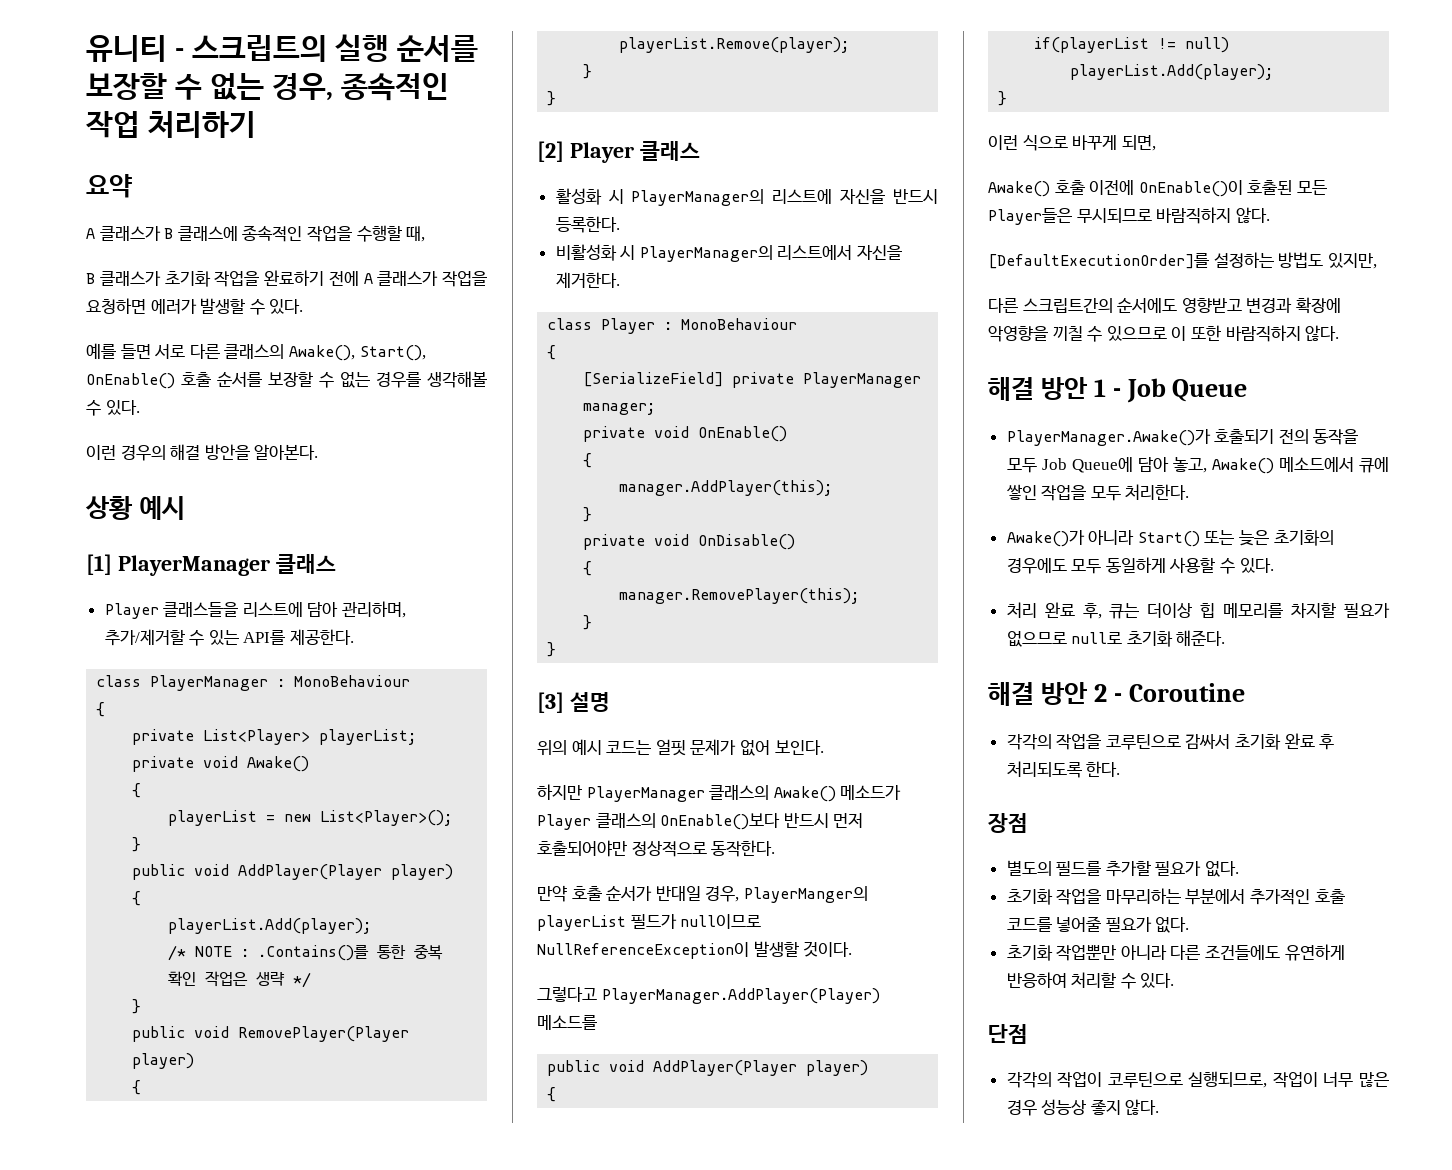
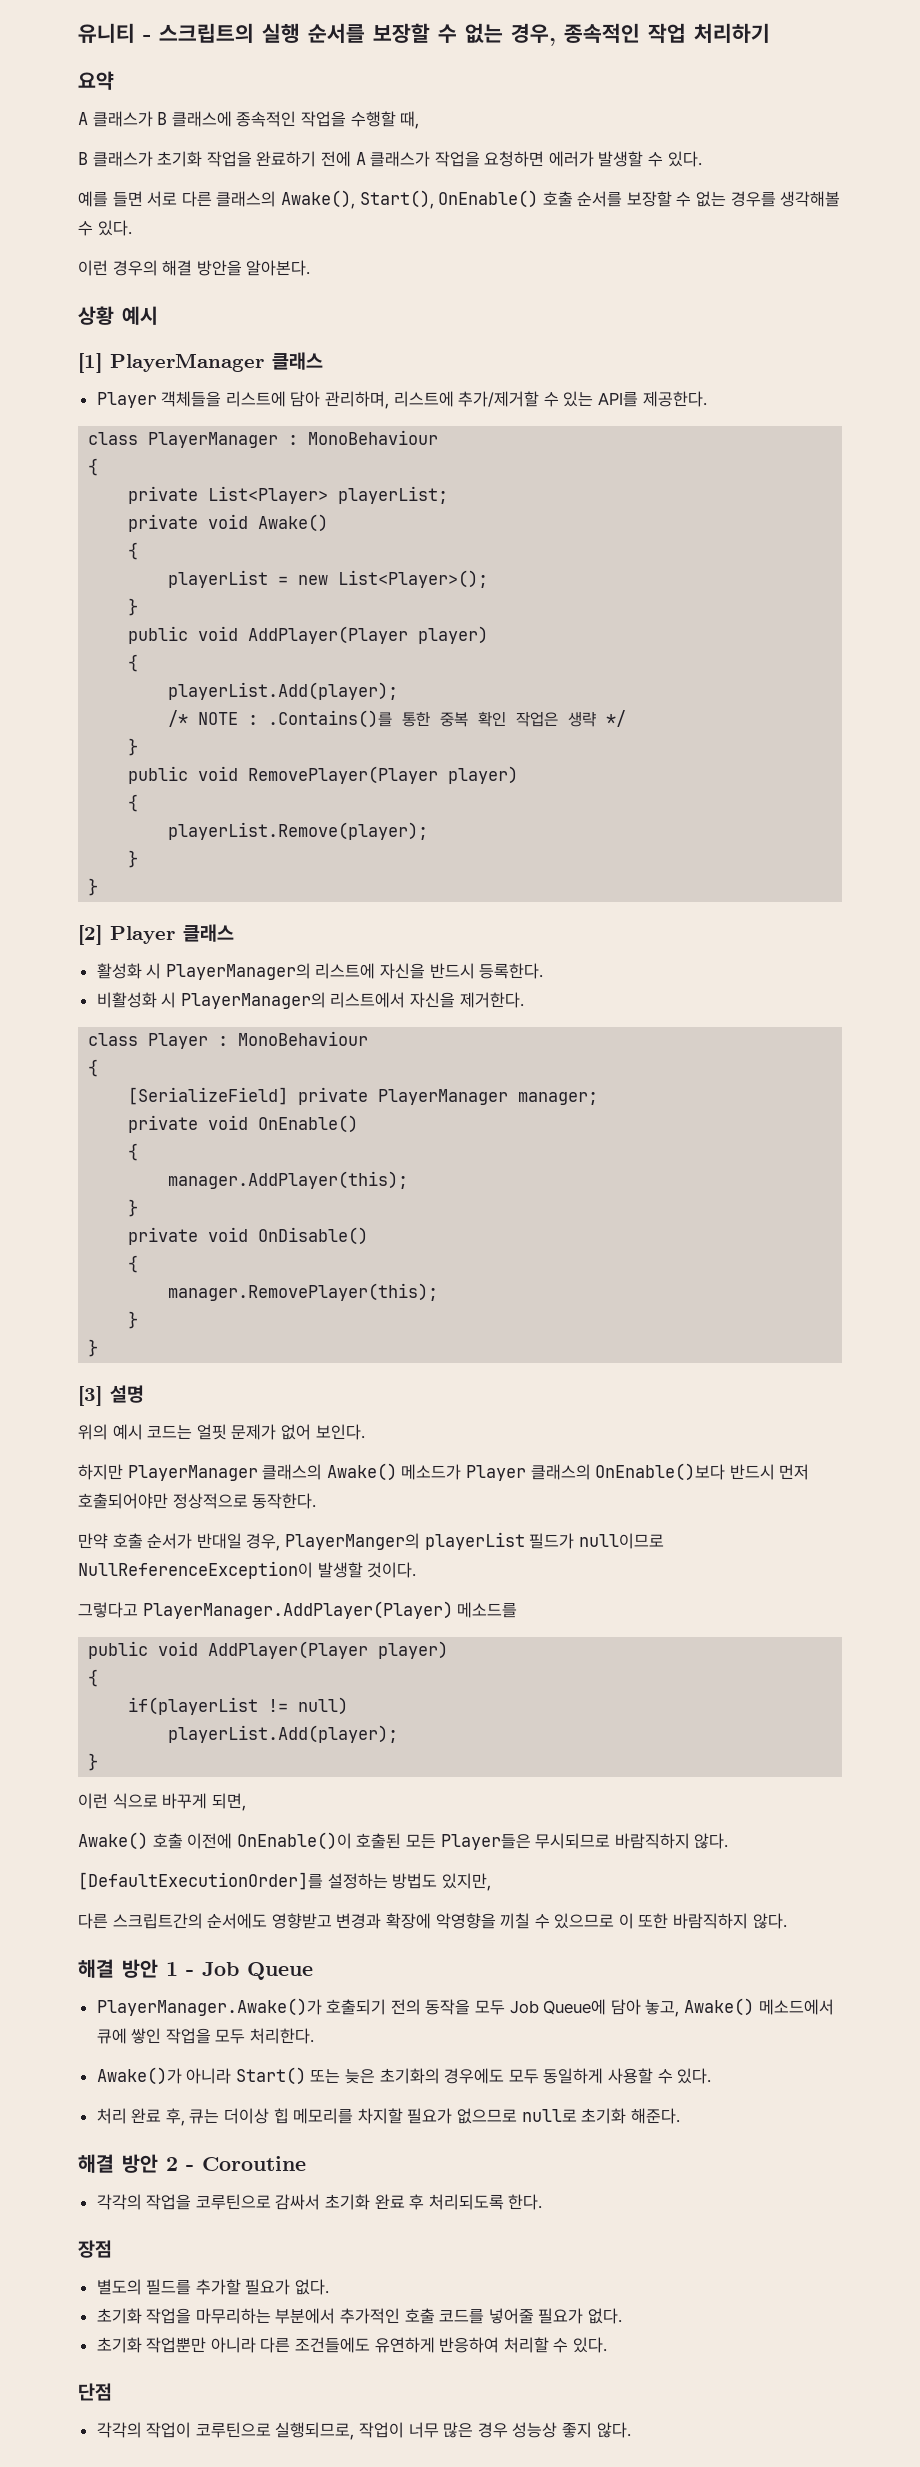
- Player 클래스들을 리스트에 담아 관리하며, 추가/제거할 수 있는 API를 제공한다.
+ Player 객체들을 리스트에 담아 관리하며, 리스트에 추가/제거할 수 있는 API를 제공한다.

